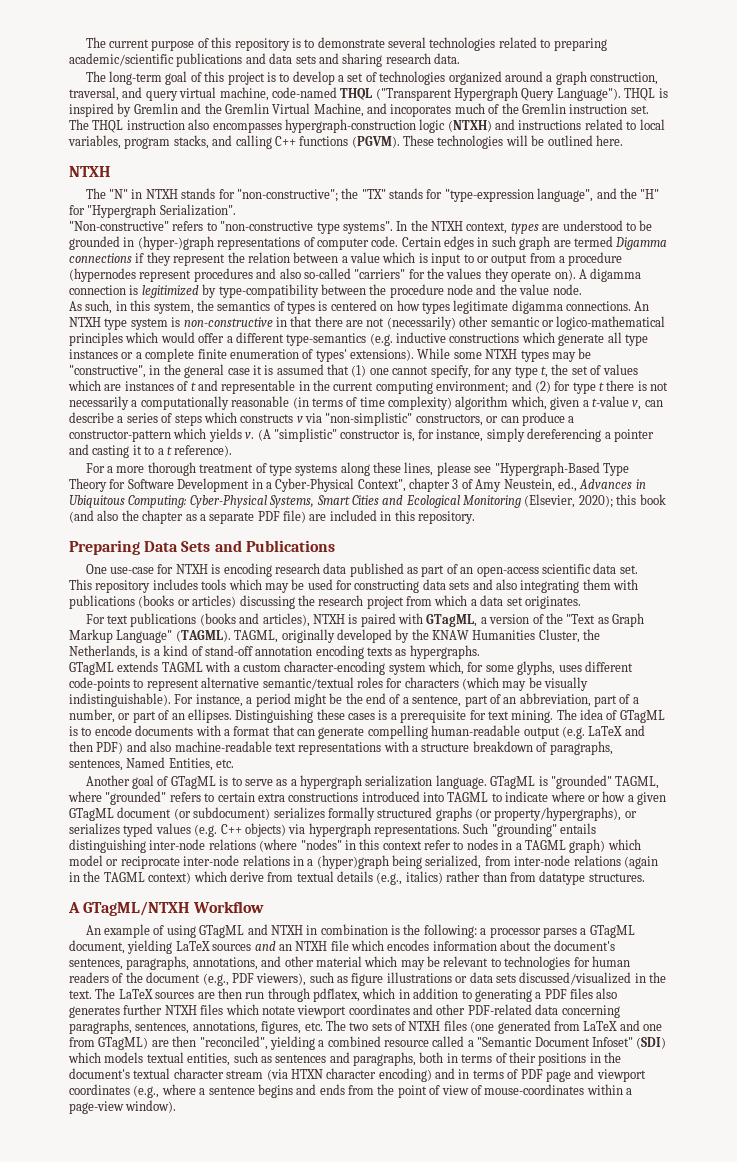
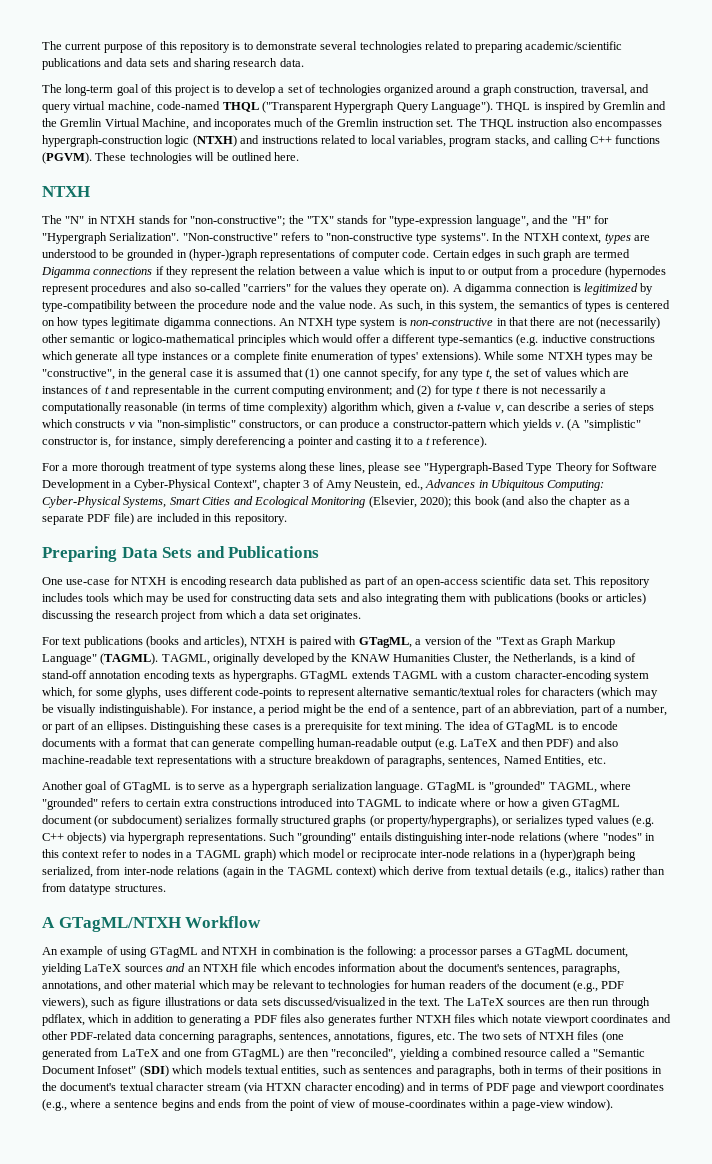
- The "N" in NTXH stands for "non-constructive"; the "TX" stands for "type-expression language", and the "H" for "Hypergraph Serialization".
- "Non-constructive" refers to "non-constructive type systems".
+ The "N" in NTXH stands for "non-constructive"; the "TX" stands for "type-expression language", and the "H" for "Hypergraph Serialization". "Non-constructive" refers to "non-constructive type systems".
- A digamma connection is legitimized by type-compatibility between the procedure node and the value node.
- As such, in this system, the semantics of types is centered on how types legitimate digamma connections.
+ A digamma connection is legitimized by type-compatibility between the procedure node and the value node. As such, in this system, the semantics of types is centered on how types legitimate digamma connections.
- One use-case for NTXH is encoding research data published as part of an open-access scientific data set.
- This repository includes tools which may be used for constructing data sets and also integrating them with publications (books or articles) discussing the research project from which a data set originates.
+ One use-case for NTXH is encoding research data published as part of an open-access scientific data set. This repository includes tools which may be used for constructing data sets and also integrating them with publications (books or articles) discussing the research project from which a data set originates.
- TAGML, originally developed by the KNAW Humanities Cluster, the Netherlands, is a kind of stand-off annotation encoding texts as hypergraphs.
- GTagML extends TAGML with a custom character-encoding system which, for some glyphs, uses different code-points to represent alternative semantic/textual roles for characters (which may be visually indistinguishable).
+ TAGML, originally developed by the KNAW Humanities Cluster, the Netherlands, is a kind of stand-off annotation encoding texts as hypergraphs. GTagML extends TAGML with a custom character-encoding system which, for some glyphs, uses different code-points to represent alternative semantic/textual roles for characters (which may be visually indistinguishable).

